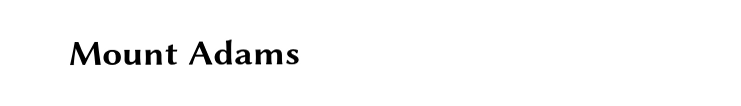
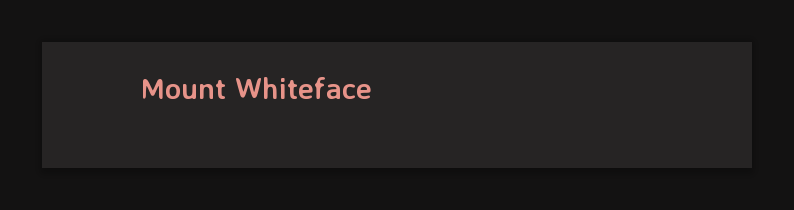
- Mount Adams
+ Mount Whiteface

